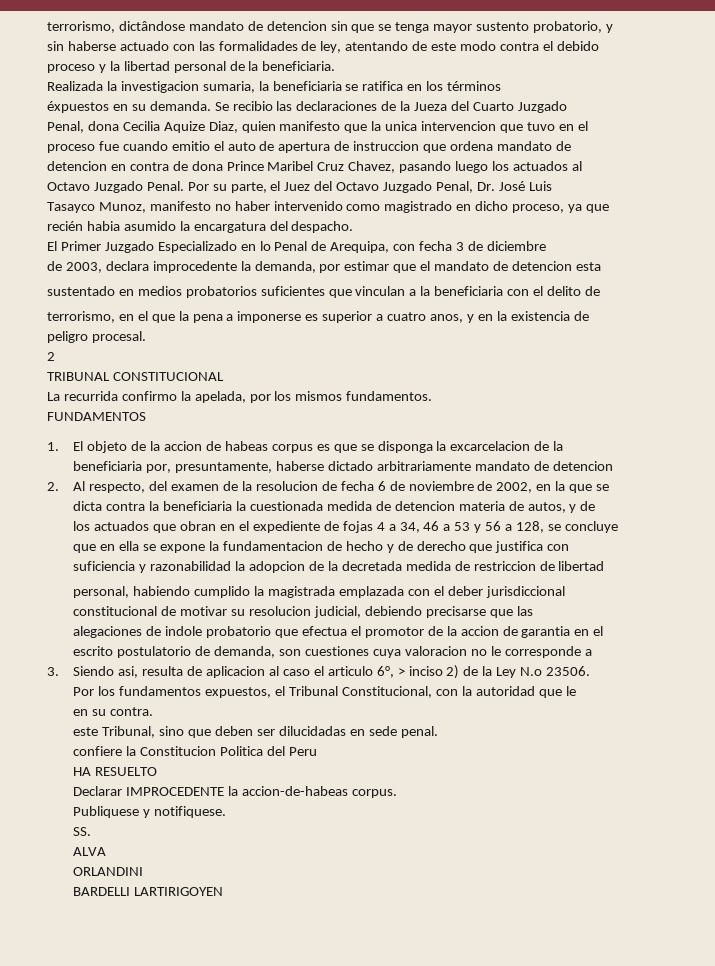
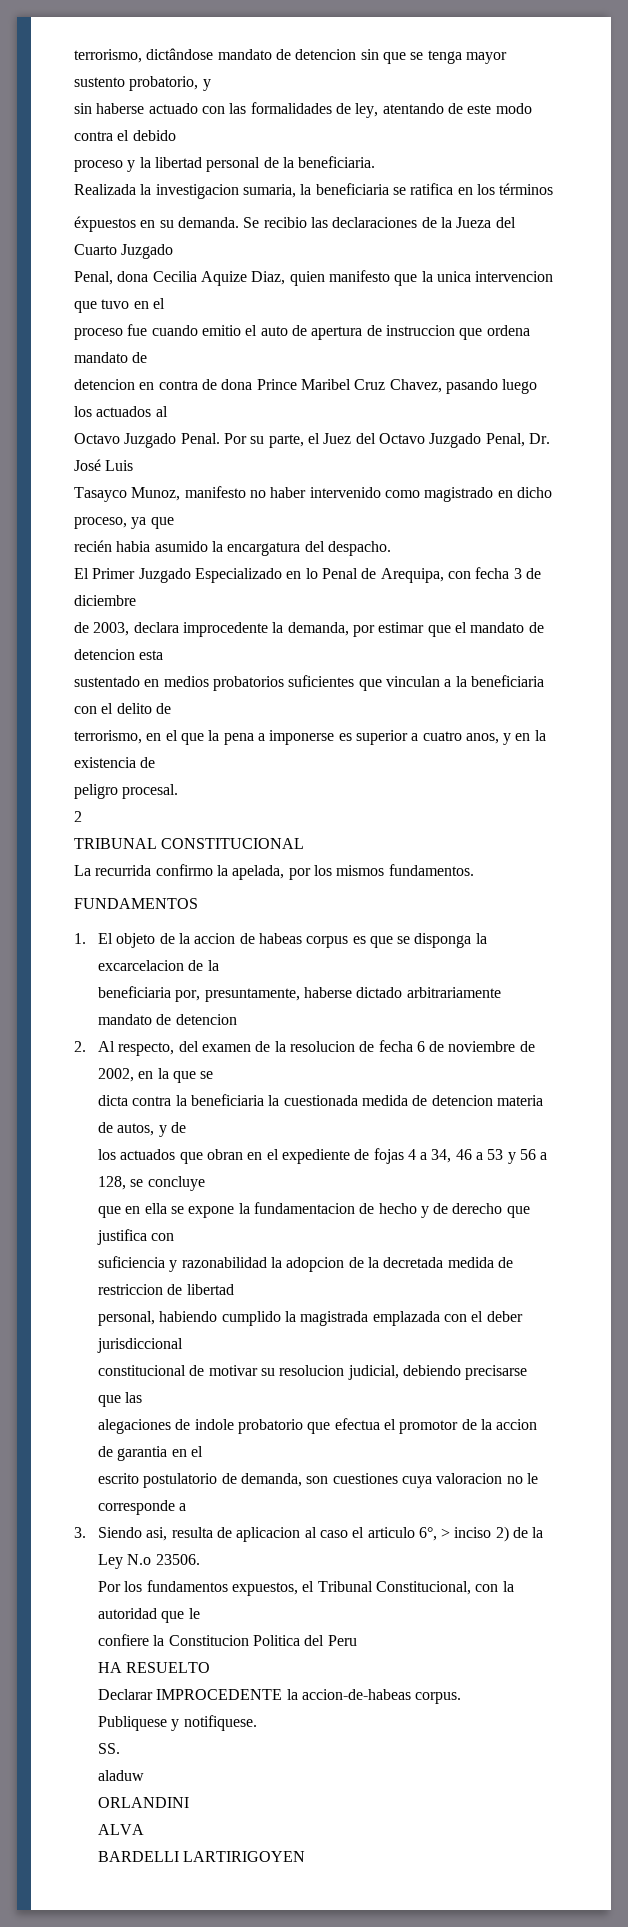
- en su contra.
- este Tribunal, sino que deben ser dilucidadas en sede penal.
- ALVA
+ aladuw
+ ALVA

